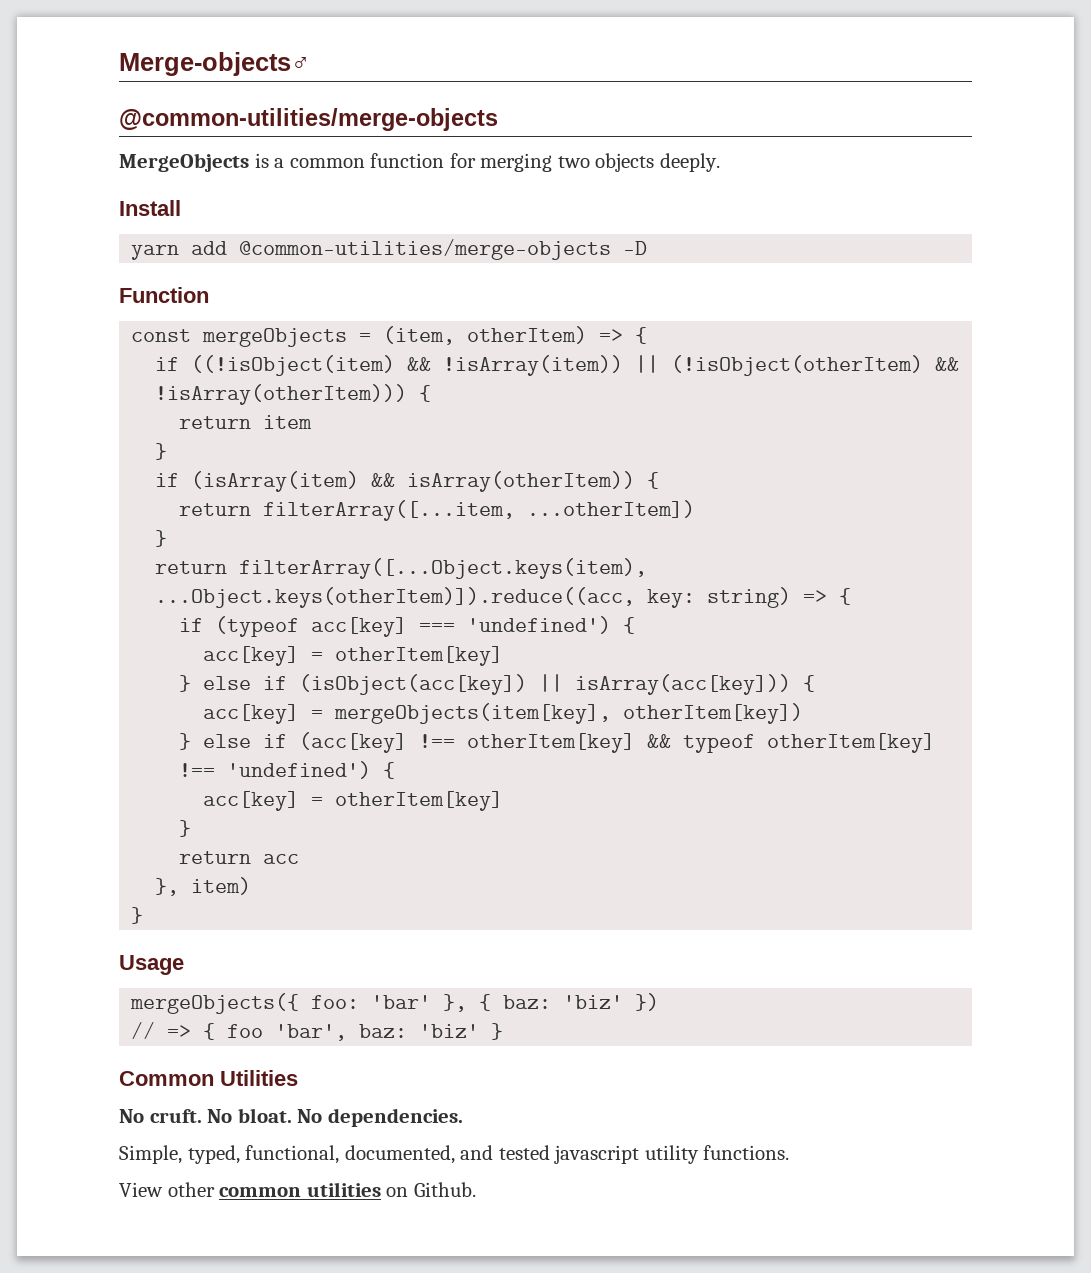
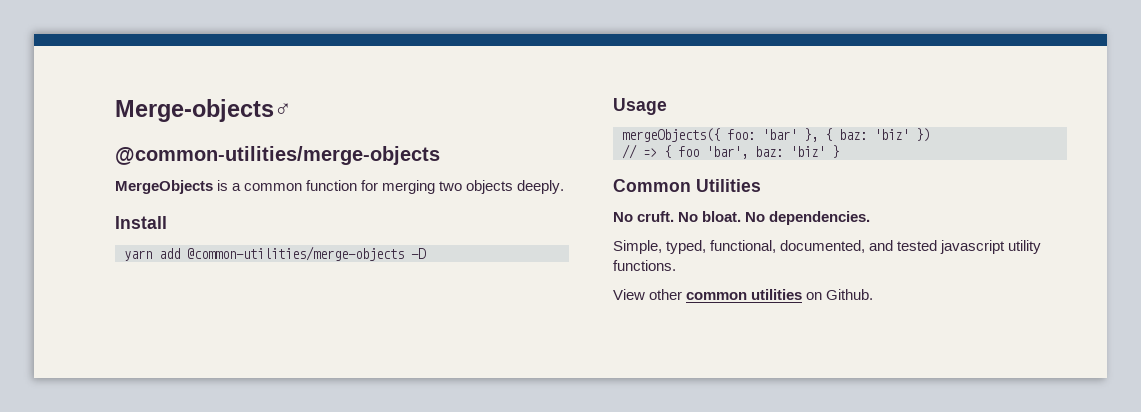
- Function
- const mergeObjects = (item, otherItem) => {
- if ((!isObject(item) && !isArray(item)) || (!isObject(otherItem) && !isArray(otherItem))) {
- return item
- }
- if (isArray(item) && isArray(otherItem)) {
- return filterArray([...item, ...otherItem])
- }
- return filterArray([...Object.keys(item), ...Object.keys(otherItem)]).reduce((acc, key: string) => {
- if (typeof acc[key] === 'undefined') {
- acc[key] = otherItem[key]
- } else if (isObject(acc[key]) || isArray(acc[key])) {
- acc[key] = mergeObjects(item[key], otherItem[key])
- } else if (acc[key] !== otherItem[key] && typeof otherItem[key] !== 'undefined') {
- acc[key] = otherItem[key]
- }
- return acc
- }, item)
- }

